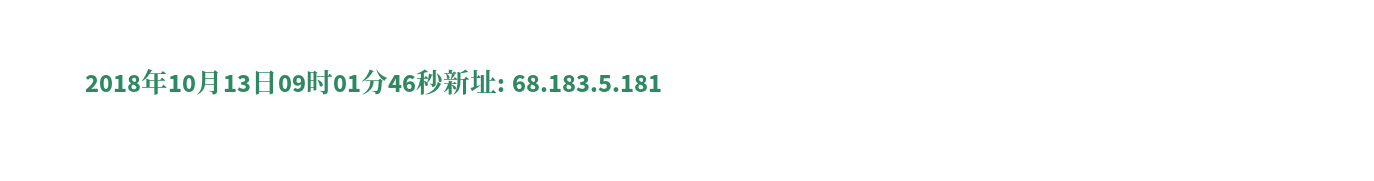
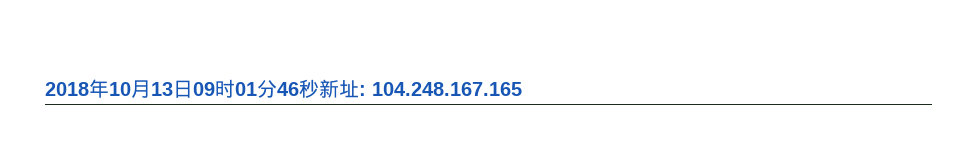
- 2018年10月13日09时01分46秒新址: 68.183.5.181
+ 2018年10月13日09时01分46秒新址: 104.248.167.165

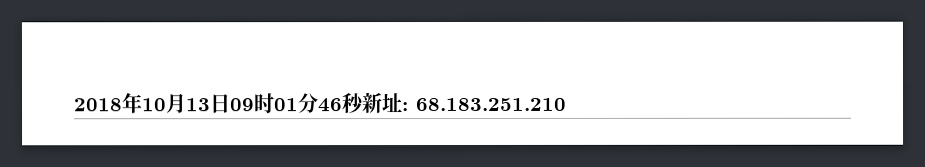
- 2018年10月13日09时01分46秒新址: 104.248.167.165
+ 2018年10月13日09时01分46秒新址: 68.183.251.210

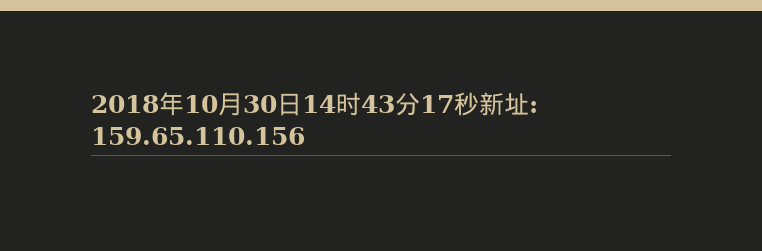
- 2018年10月13日09时01分46秒新址: 68.183.251.210
+ 2018年10月30日14时43分17秒新址: 159.65.110.156

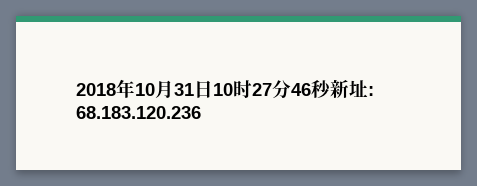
- 2018年10月30日14时43分17秒新址: 159.65.110.156
+ 2018年10月31日10时27分46秒新址: 68.183.120.236

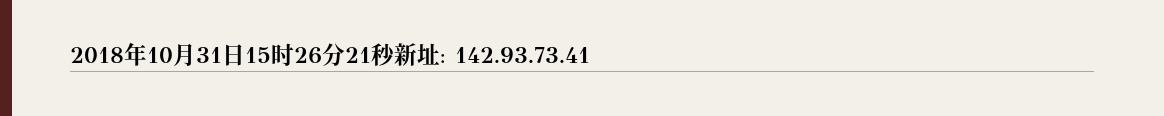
- 2018年10月31日10时27分46秒新址: 68.183.120.236
+ 2018年10月31日15时26分21秒新址: 142.93.73.41

